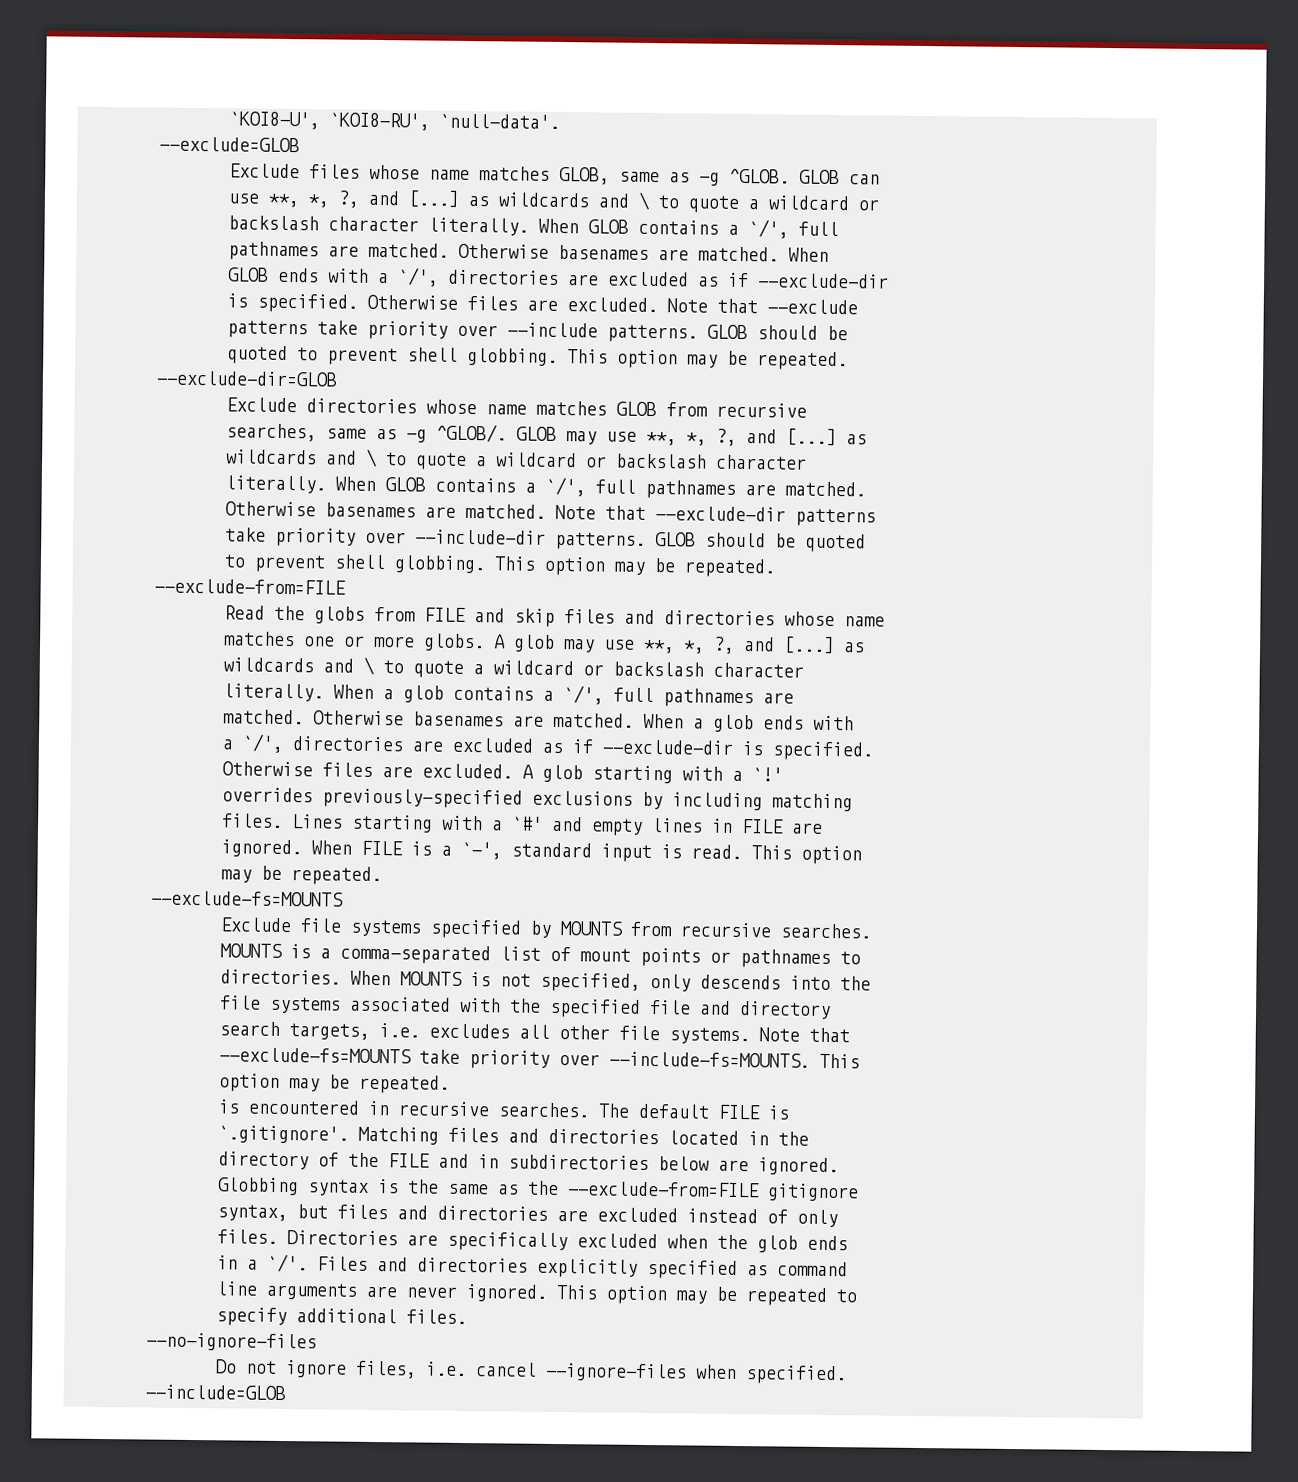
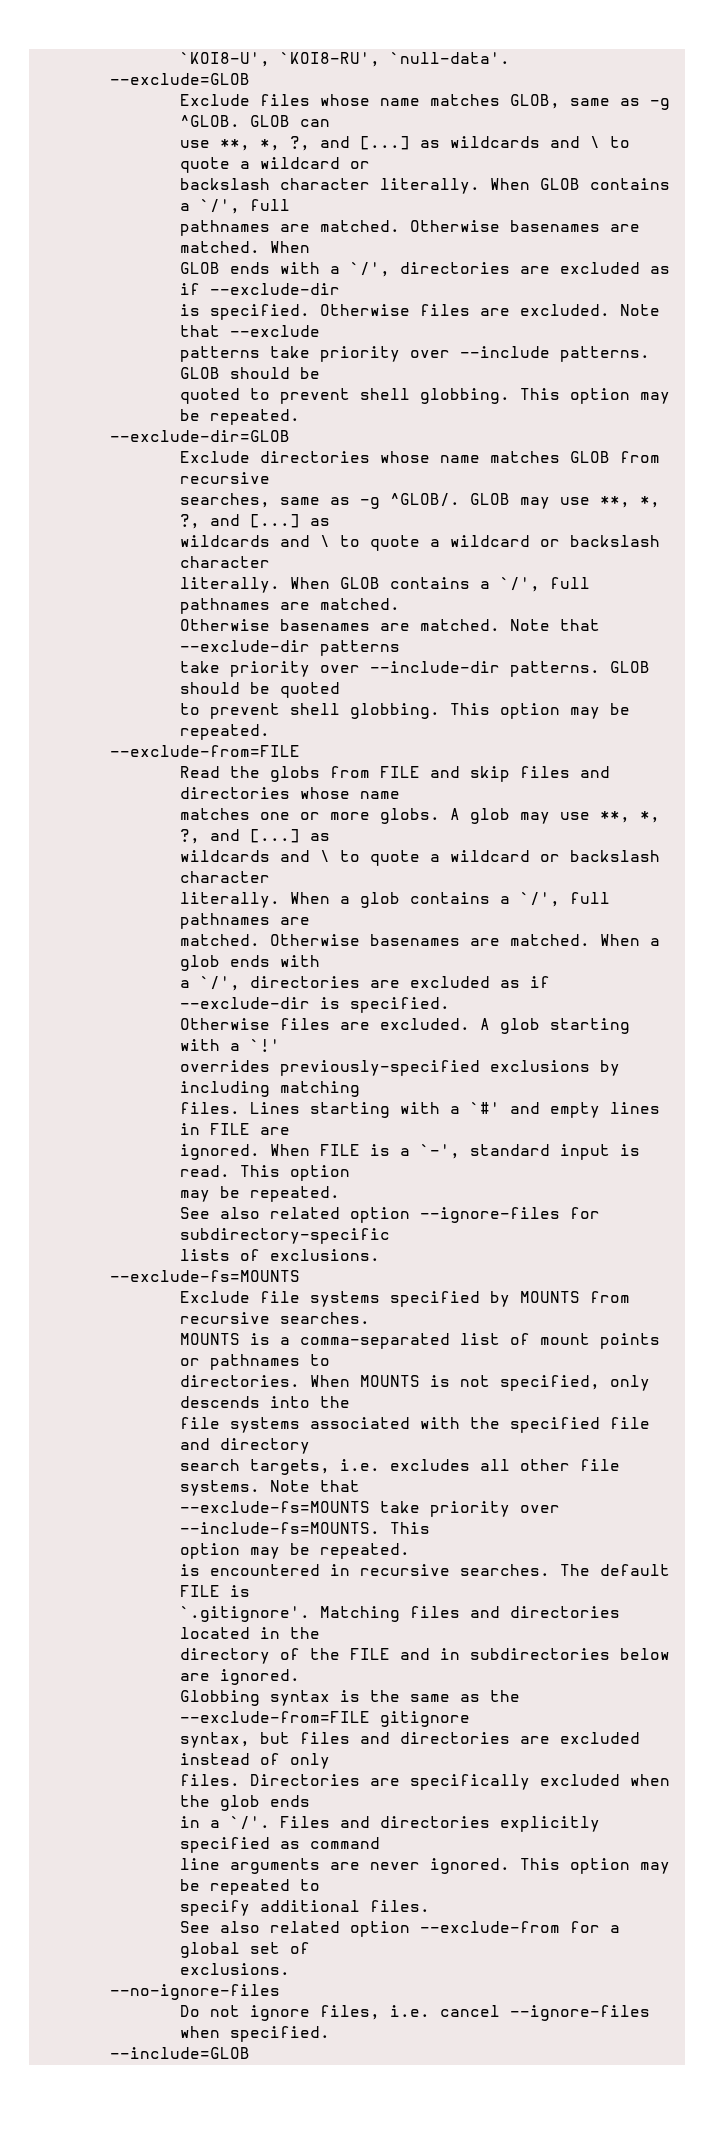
+ See also related option --ignore-files for subdirectory-specific
+ lists of exclusions.
+ See also related option --exclude-from for a global set of
+ exclusions.

